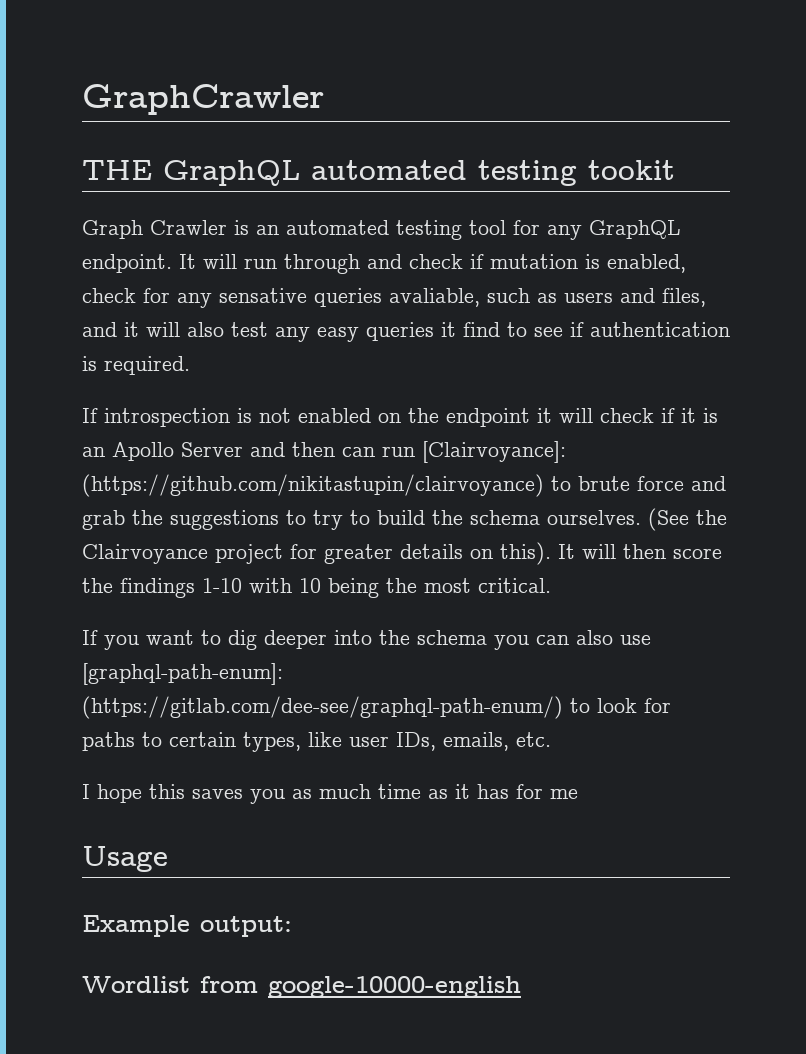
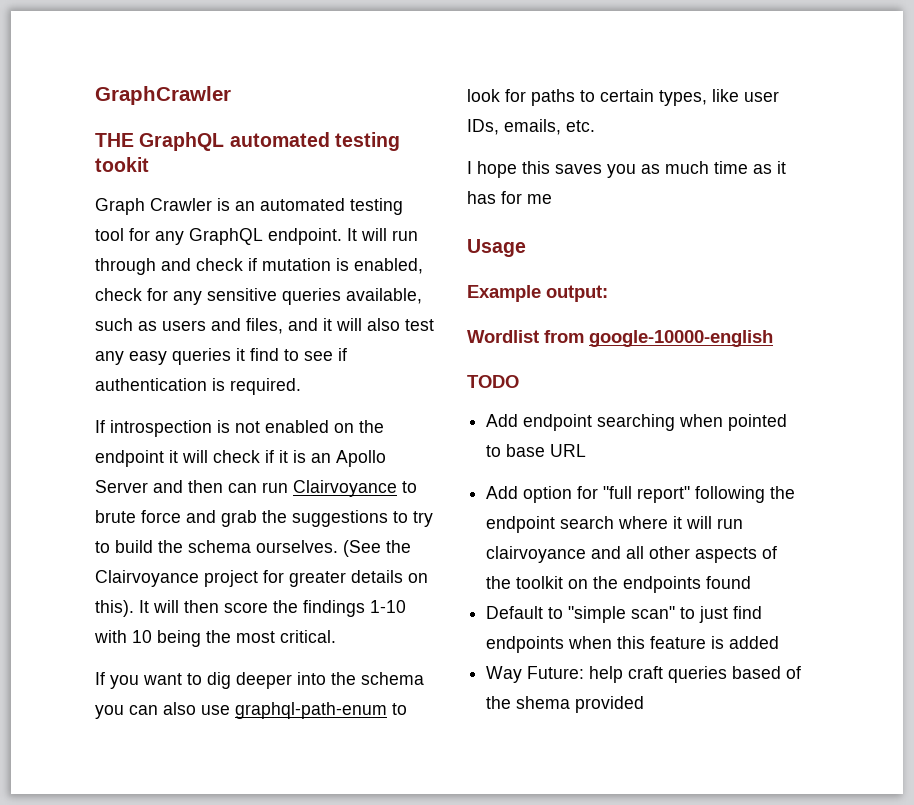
- It will run through and check if mutation is enabled, check for any sensative queries avaliable, such as users and files, and it will also test any easy queries it find to see if authentication is required.
+ It will run through and check if mutation is enabled, check for any sensitive queries available, such as users and files, and it will also test any easy queries it find to see if authentication is required.
- If introspection is not enabled on the endpoint it will check if it is an Apollo Server and then can run [Clairvoyance]: (https://github.com/nikitastupin/clairvoyance) to brute force and grab the suggestions to try to build the schema ourselves.
+ If introspection is not enabled on the endpoint it will check if it is an Apollo Server and then can run Clairvoyance to brute force and grab the suggestions to try to build the schema ourselves.
- If you want to dig deeper into the schema you can also use [graphql-path-enum]: (https://gitlab.com/dee-see/graphql-path-enum/) to look for paths to certain types, like user IDs, emails, etc.
+ If you want to dig deeper into the schema you can also use graphql-path-enum to look for paths to certain types, like user IDs, emails, etc.
+ TODO
+ Add endpoint searching when pointed to base URL
+ Add option for "full report" following the endpoint search where it will run clairvoyance and all other aspects of the toolkit on the endpoints found
+ Default to "simple scan" to just find endpoints when this feature is added
+ Way Future: help craft queries based of the shema provided

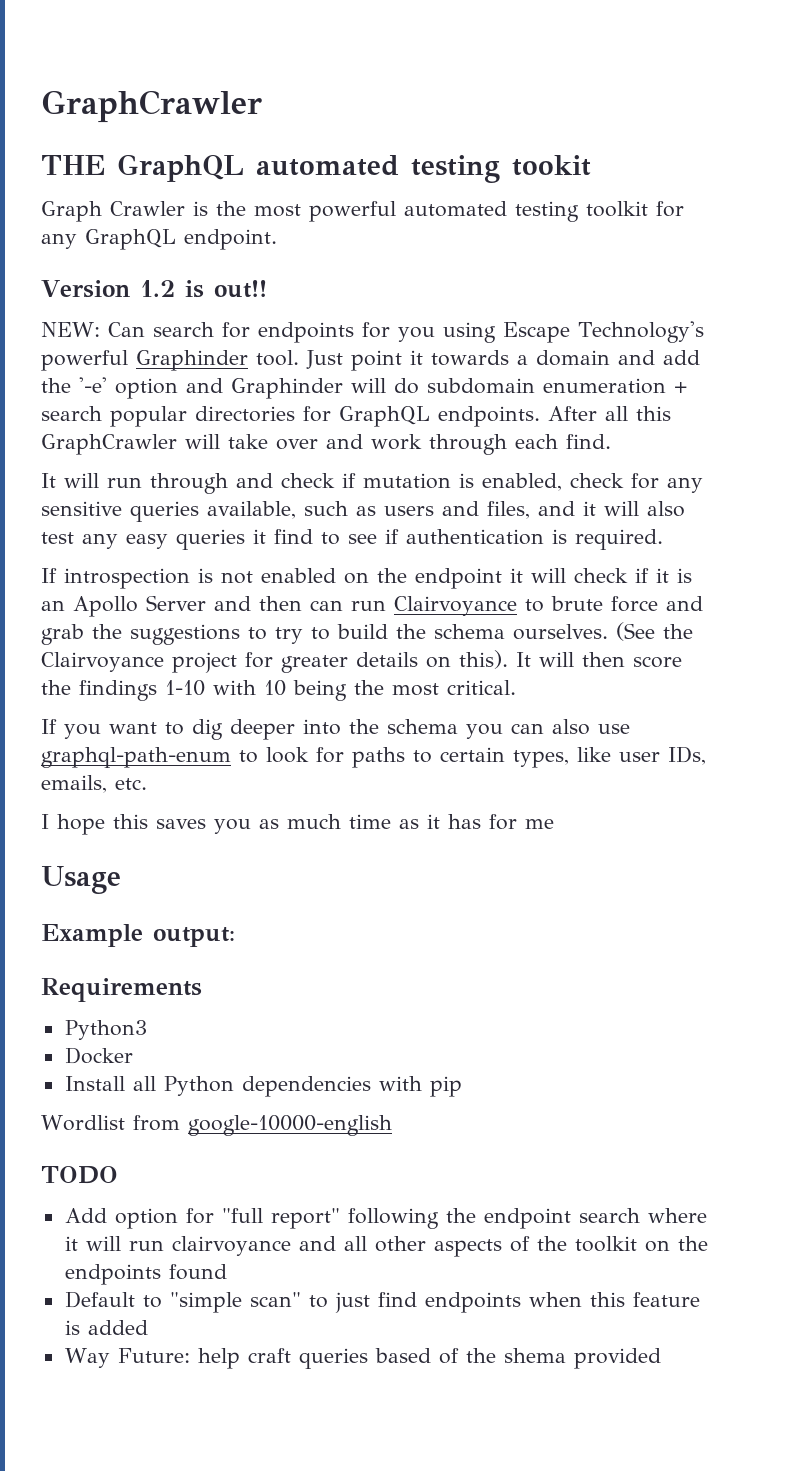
- Graph Crawler is an automated testing tool for any GraphQL endpoint. It will run through and check if mutation is enabled, check for any sensitive queries available, such as users and files, and it will also test any easy queries it find to see if authentication is required.
+ Graph Crawler is the most powerful automated testing toolkit for any GraphQL endpoint.
+ Version 1.2 is out!!
+ NEW: Can search for endpoints for you using Escape Technology's powerful Graphinder tool. Just point it towards a domain and add the '-e' option and Graphinder will do subdomain enumeration + search popular directories for GraphQL endpoints. After all this GraphCrawler will take over and work through each find.
+ It will run through and check if mutation is enabled, check for any sensitive queries available, such as users and files, and it will also test any easy queries it find to see if authentication is required.
+ Requirements
+ Python3
+ Docker
+ Install all Python dependencies with pip
  Wordlist from google-10000-english
  TODO
- Add endpoint searching when pointed to base URL

